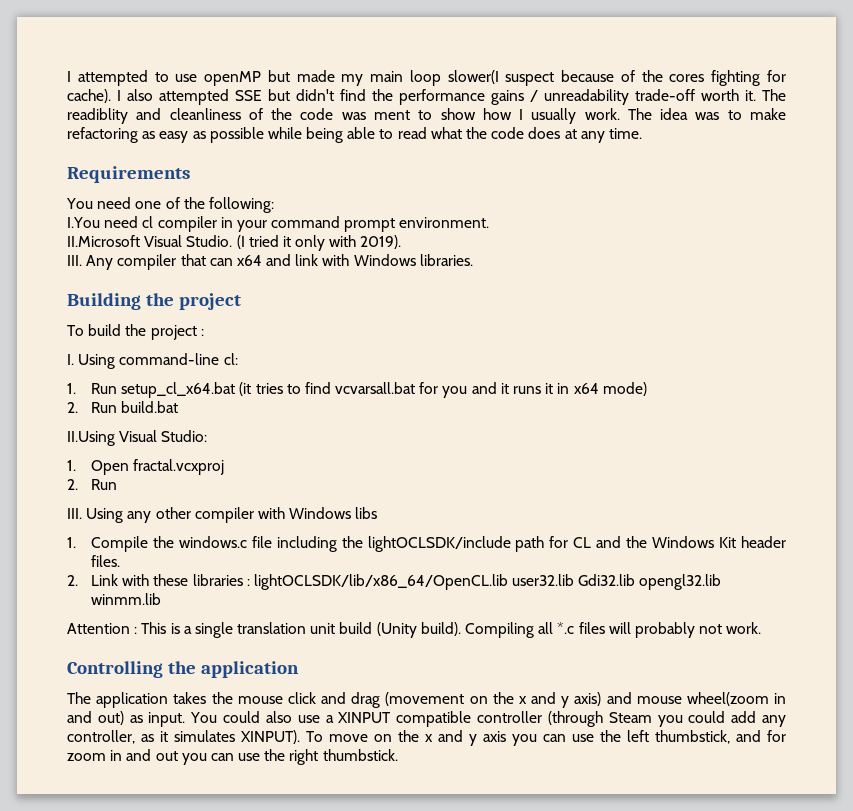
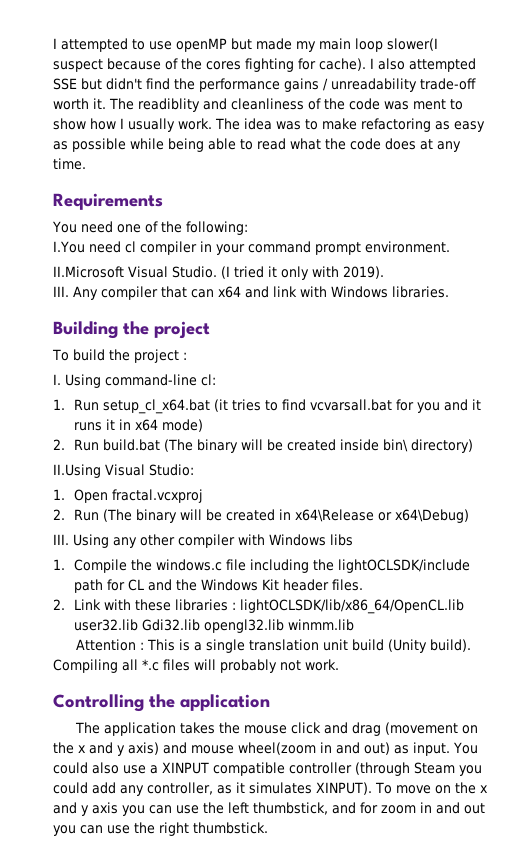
- 2. Run build.bat
+ 2. Run build.bat (The binary will be created inside bin\ directory)
  1. Open fractal.vcxproj
- 2. Run
+ 2. Run (The binary will be created in x64\Release or x64\Debug)

